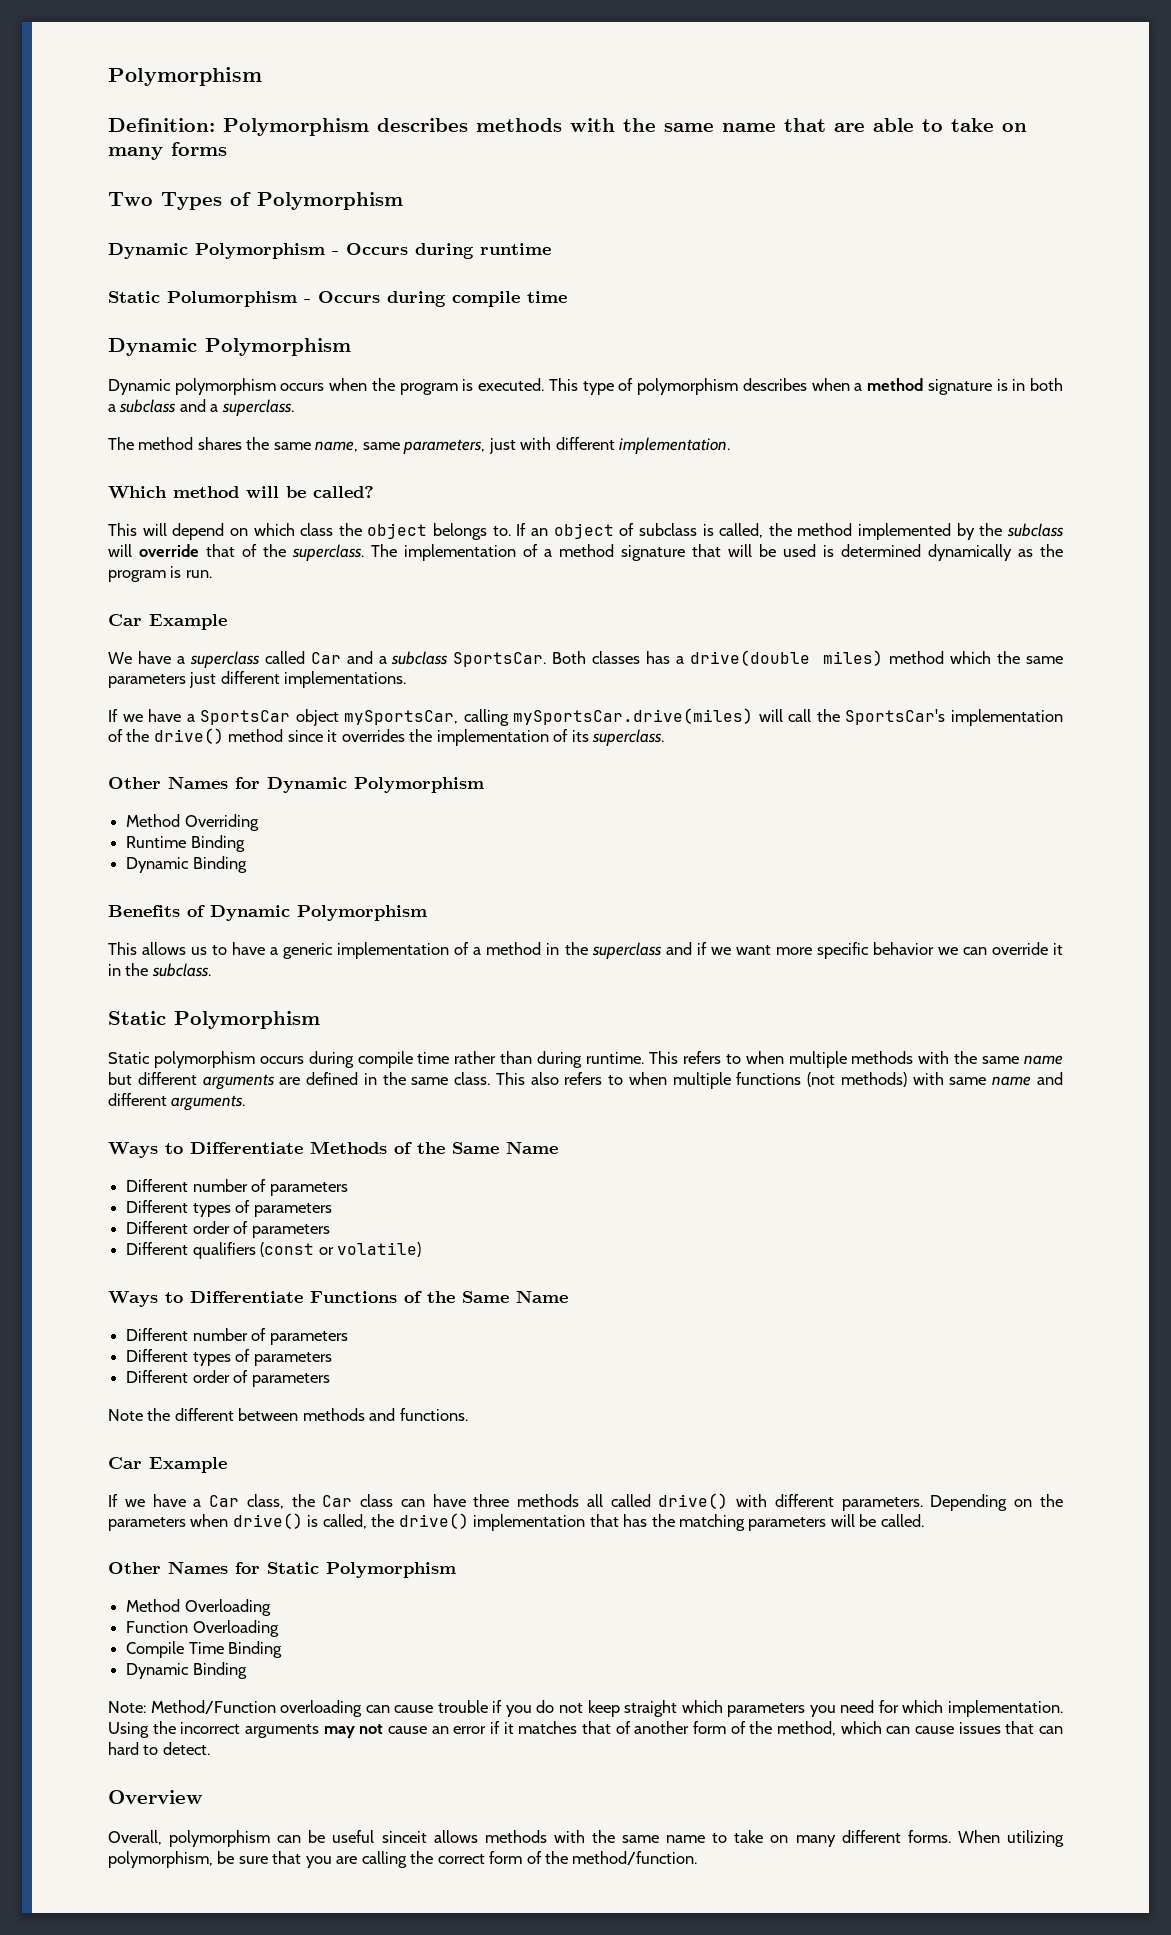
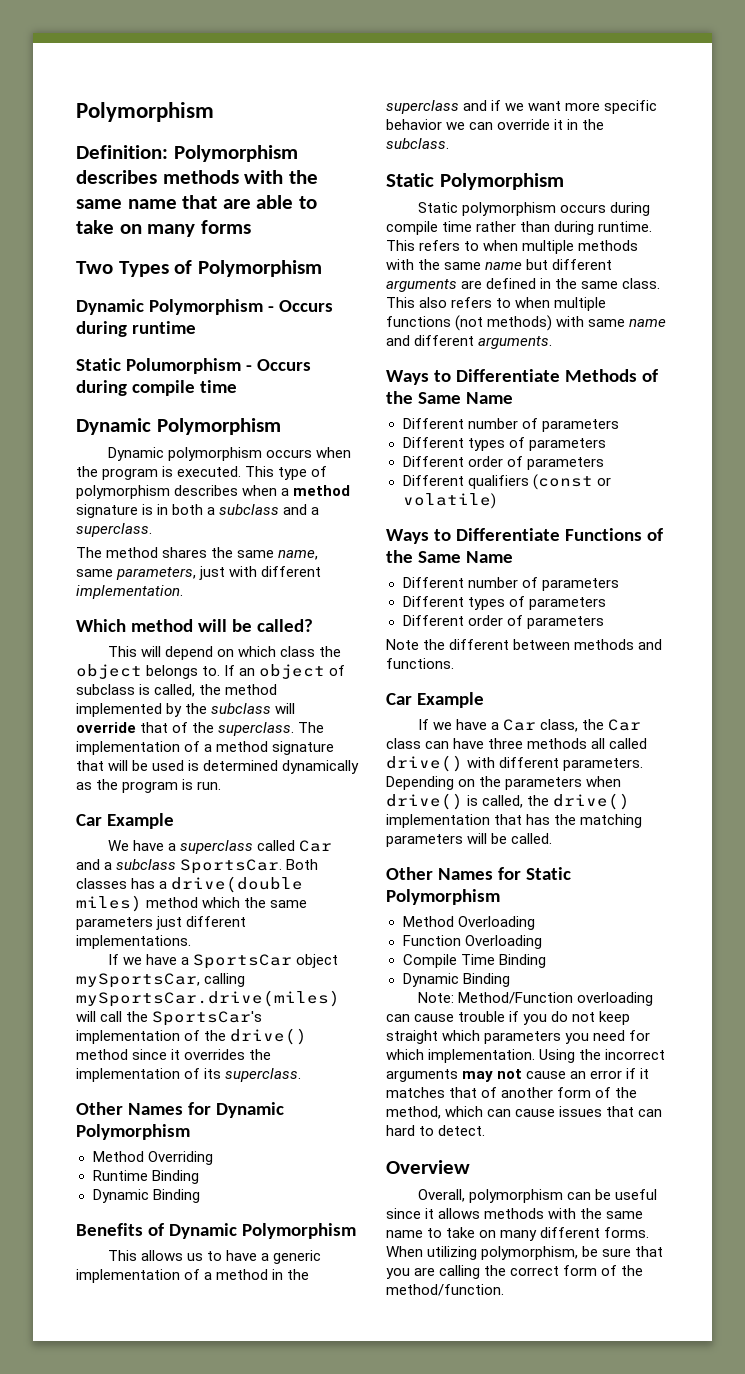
- Overall, polymorphism can be useful sinceit allows methods with the same name to take on many different forms.
+ Overall, polymorphism can be useful since it allows methods with the same name to take on many different forms.

